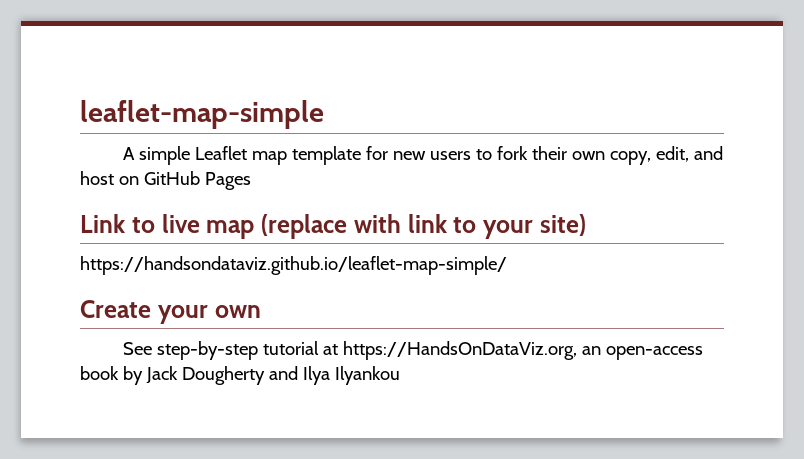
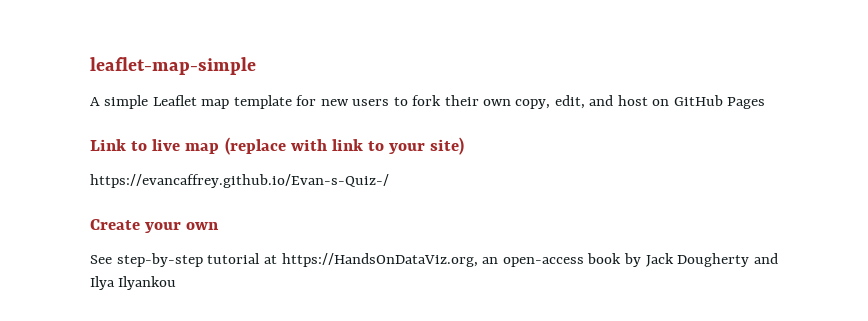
- https://handsondataviz.github.io/leaflet-map-simple/
+ https://evancaffrey.github.io/Evan-s-Quiz-/

